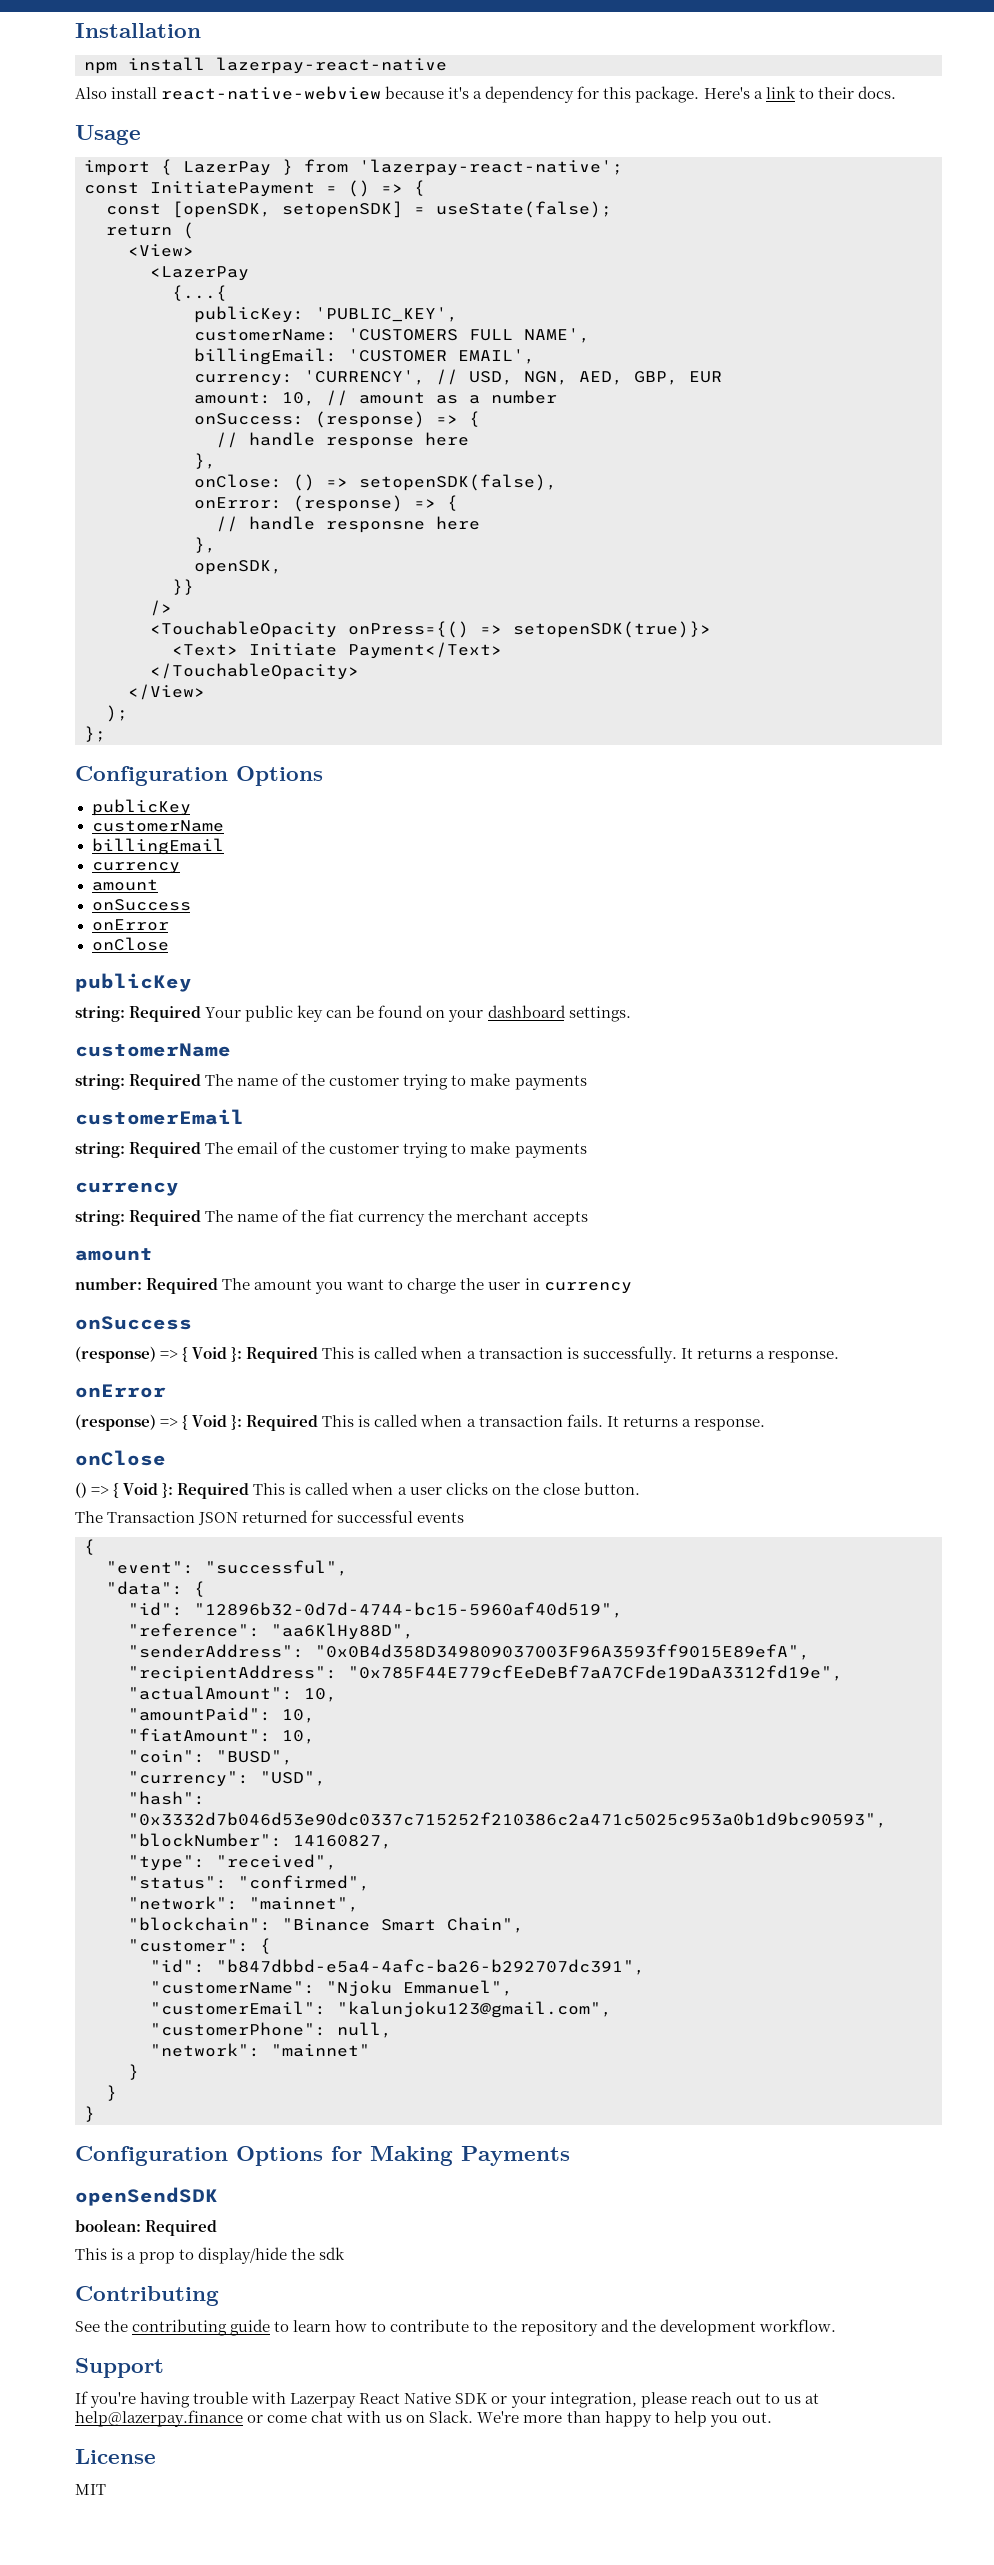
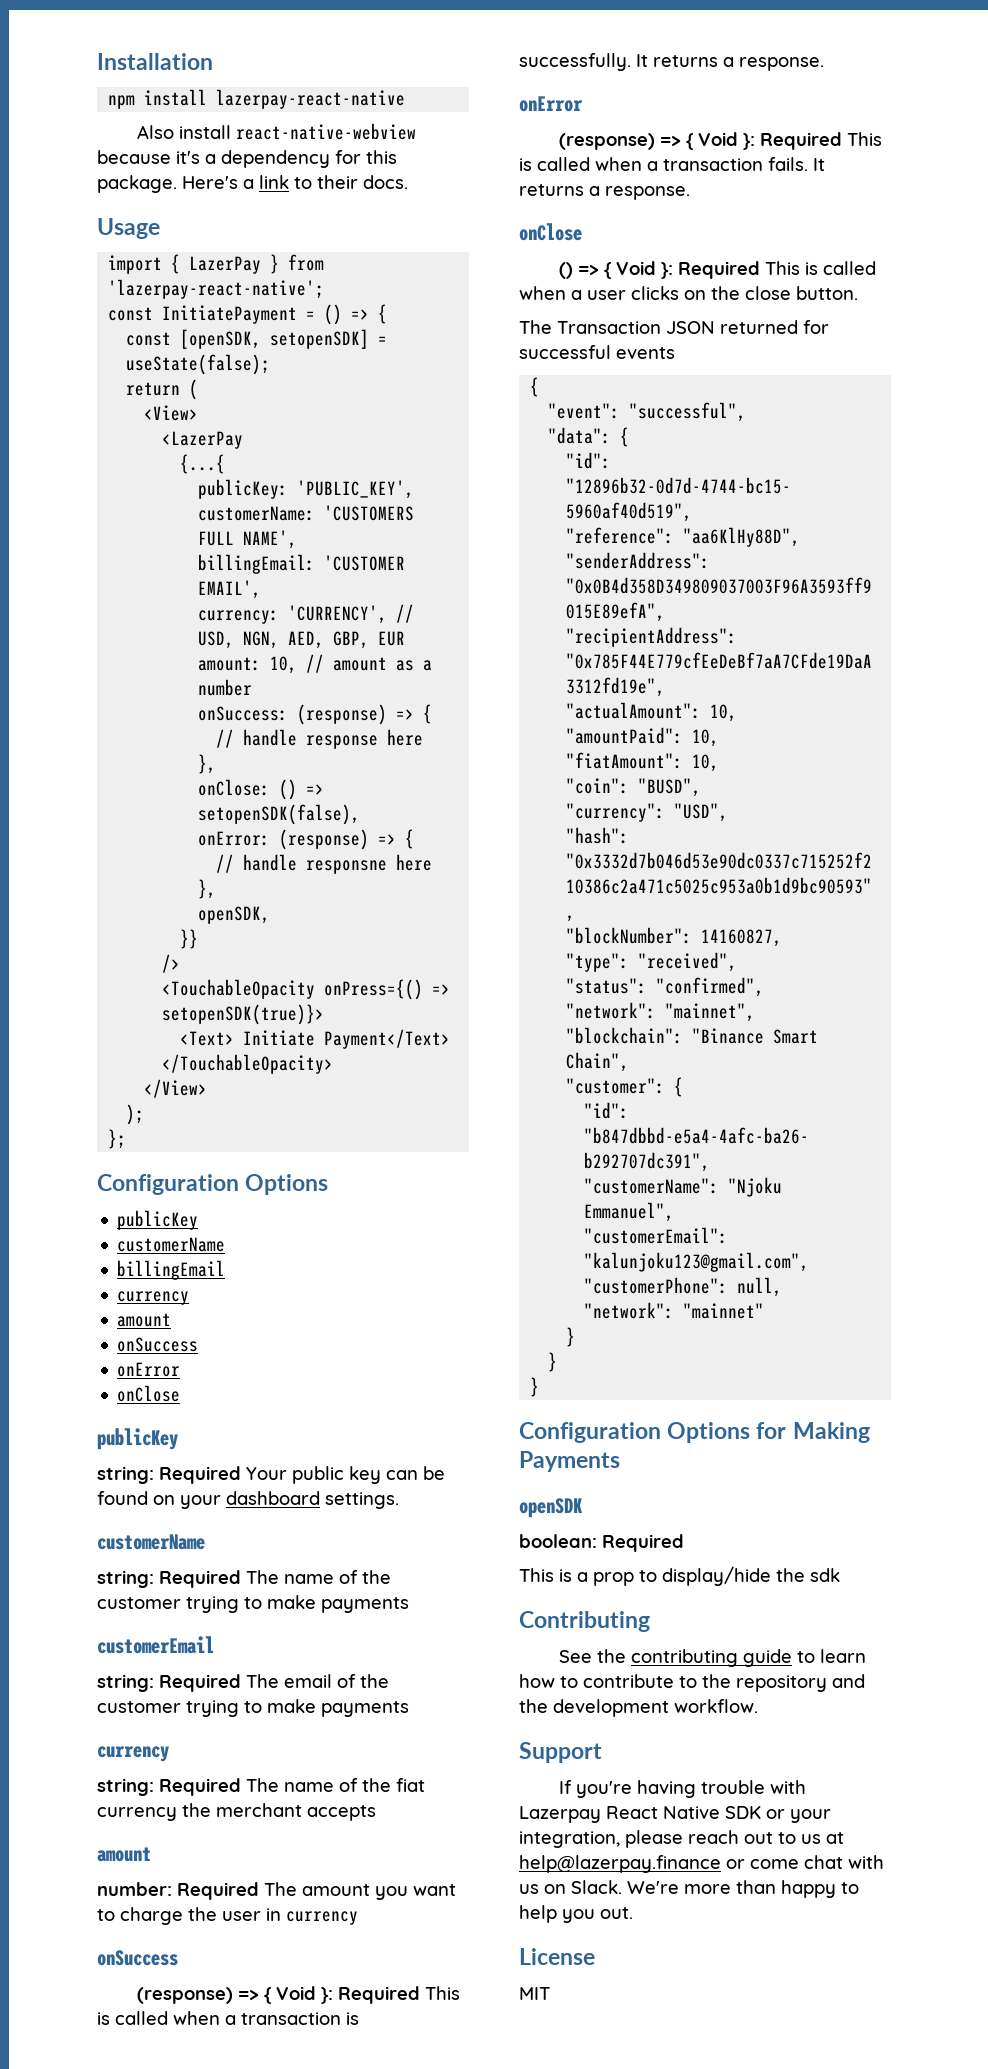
- openSendSDK
+ openSDK

